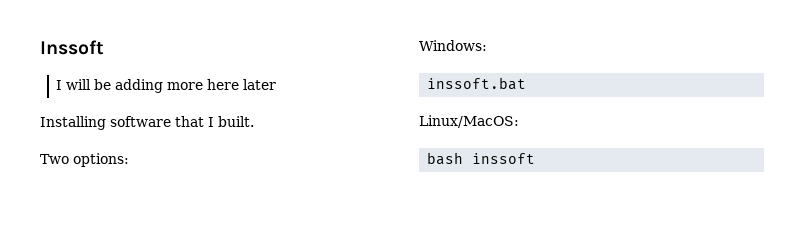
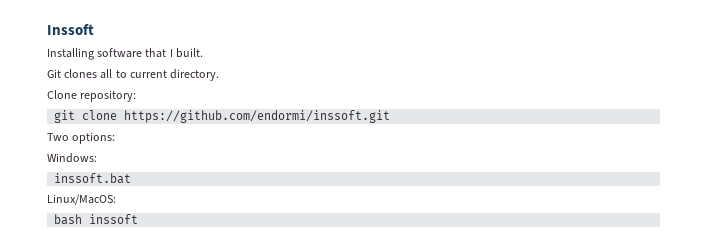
- I will be adding more here later
+ Git clones all to current directory.
+ Clone repository:
+ git clone https://github.com/endormi/inssoft.git

